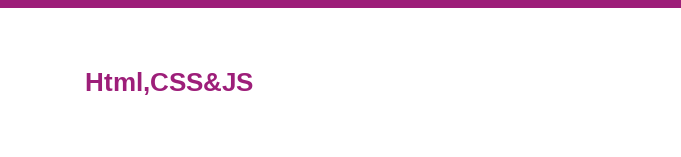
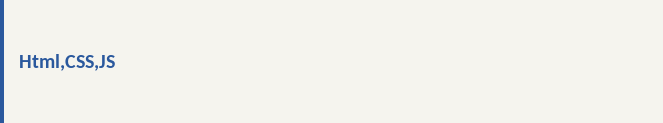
- Html,CSS&JS
+ Html,CSS,JS

